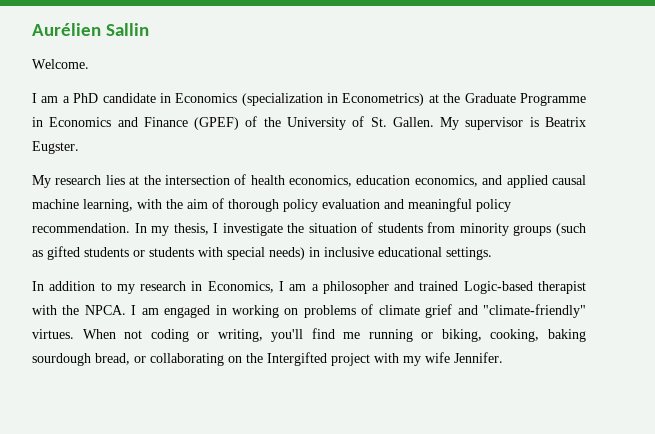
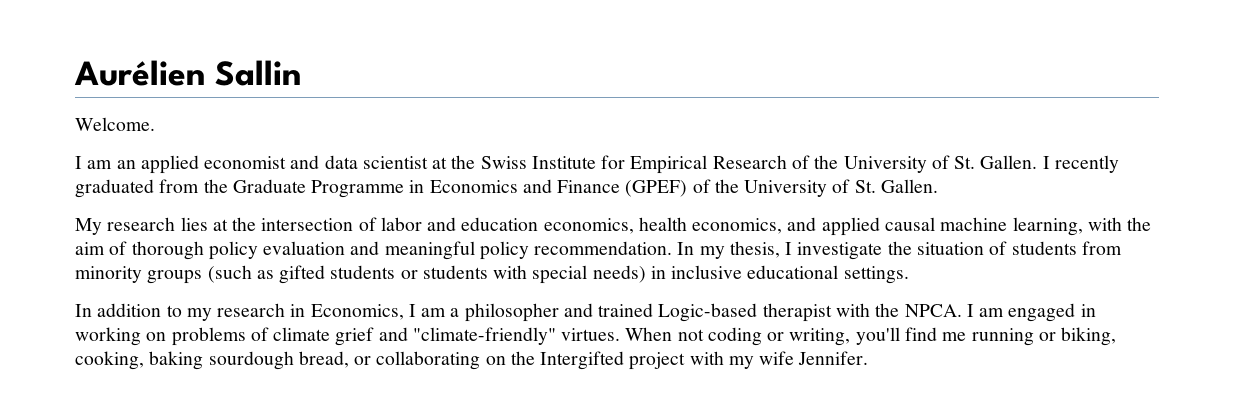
- I am a PhD candidate in Economics (specialization in Econometrics) at the Graduate Programme in Economics and Finance (GPEF) of the University of St. Gallen. My supervisor is Beatrix Eugster.
+ I am an applied economist and data scientist at the Swiss Institute for Empirical Research of the University of St. Gallen. I recently graduated from the Graduate Programme in Economics and Finance (GPEF) of the University of St. Gallen.
- My research lies at the intersection of health economics, education economics, and applied causal machine learning, with the aim of thorough policy evaluation and meaningful policy recommendation.
+ My research lies at the intersection of labor and education economics, health economics, and applied causal machine learning, with the aim of thorough policy evaluation and meaningful policy recommendation.

